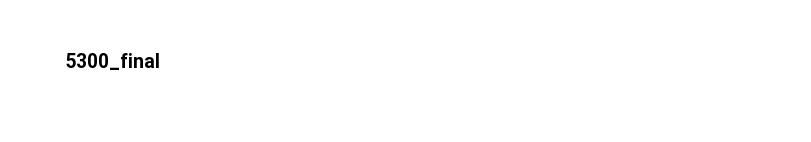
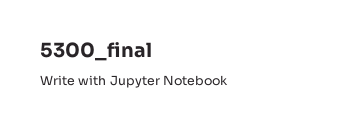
+ Write with Jupyter Notebook

